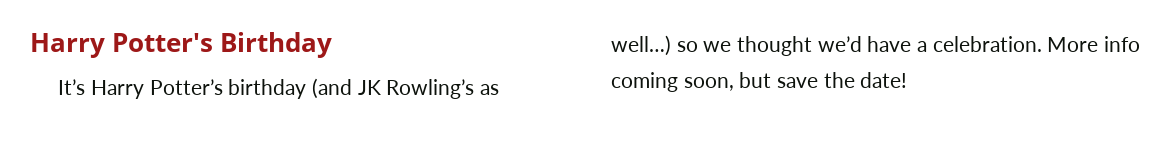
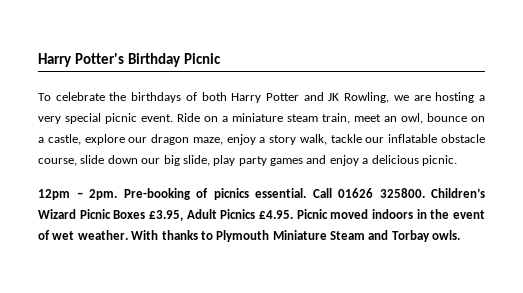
- Harry Potter's Birthday
- It’s Harry Potter’s birthday (and JK Rowling’s as well…) so we thought we’d have a celebration. More info coming soon, but save the date!
+ Harry Potter's Birthday Picnic
+ To celebrate the birthdays of both Harry Potter and JK Rowling, we are hosting a very special picnic event. Ride on a miniature steam train, meet an owl, bounce on a castle, explore our dragon maze, enjoy a story walk, tackle our inflatable obstacle course, slide down our big slide, play party games and enjoy a delicious picnic.
+ 12pm – 2pm. Pre-booking of picnics essential. Call 01626 325800. Children’s Wizard Picnic Boxes £3.95, Adult Picnics £4.95. Picnic moved indoors in the event of wet weather. With thanks to Plymouth Miniature Steam and Torbay owls.

